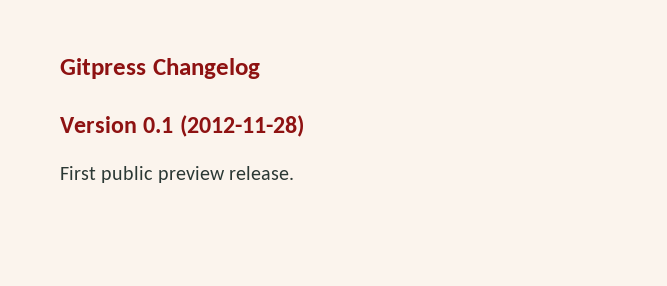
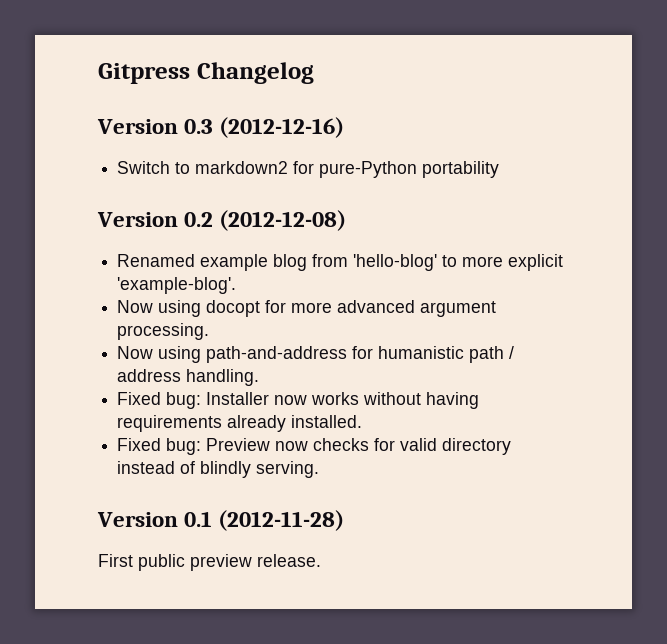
+ Version 0.3 (2012-12-16)
+ Switch to markdown2 for pure-Python portability
+ Version 0.2 (2012-12-08)
+ Renamed example blog from 'hello-blog' to more explicit 'example-blog'.
+ Now using docopt for more advanced argument processing.
+ Now using path-and-address for humanistic path / address handling.
+ Fixed bug: Installer now works without having requirements already installed.
+ Fixed bug: Preview now checks for valid directory instead of blindly serving.

